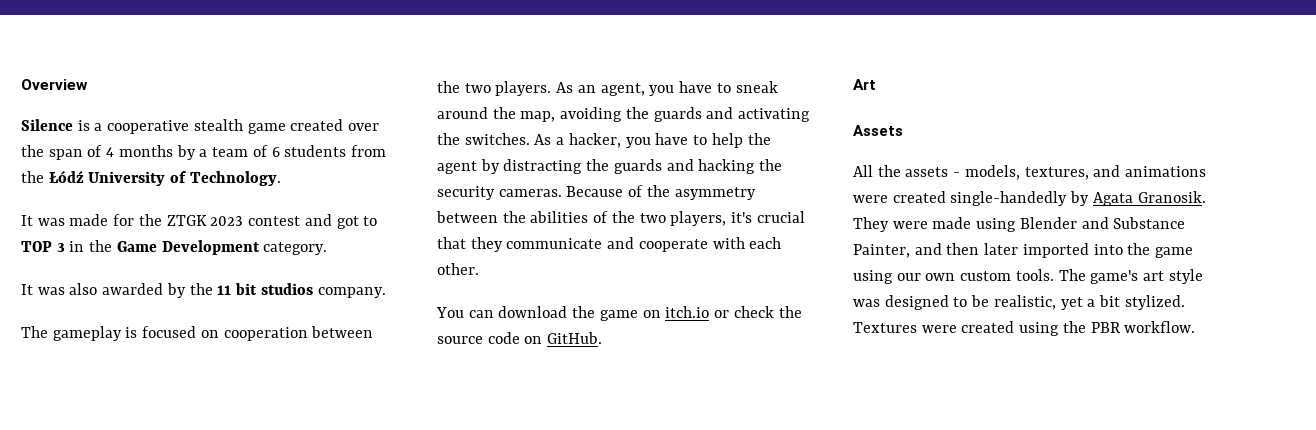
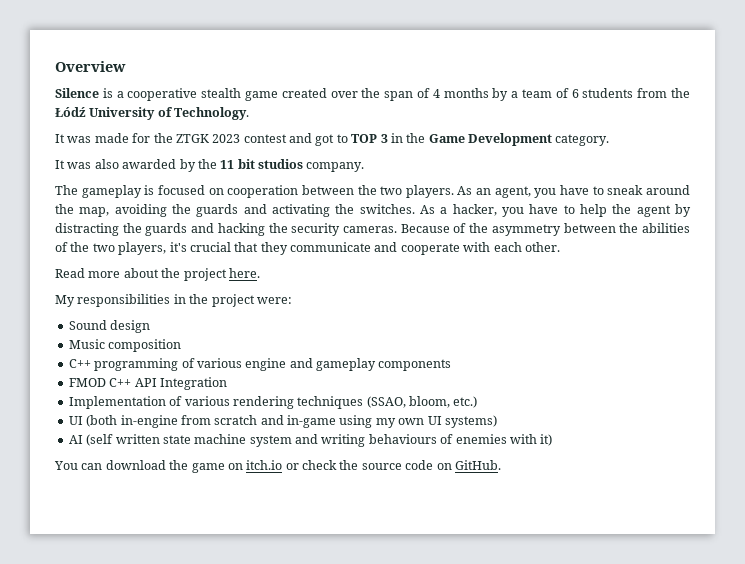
+ Read more about the project here.
+ My responsibilities in the project were:
+ Sound design
+ Music composition
+ C++ programming of various engine and gameplay components
+ FMOD C++ API Integration
+ Implementation of various rendering techniques (SSAO, bloom, etc.)
+ UI (both in-engine from scratch and in-game using my own UI systems)
+ AI (self written state machine system and writing behaviours of enemies with it)
- Art
- Assets
- All the assets - models, textures, and animations were created single-handedly by Agata Granosik. They were made using Blender and Substance Painter, and then later imported into the game using our own custom tools. The game's art style was designed to be realistic, yet a bit stylized. Textures were created using the PBR workflow.

